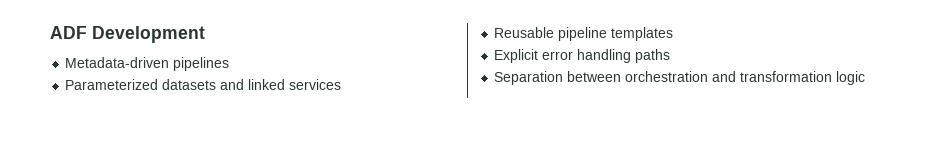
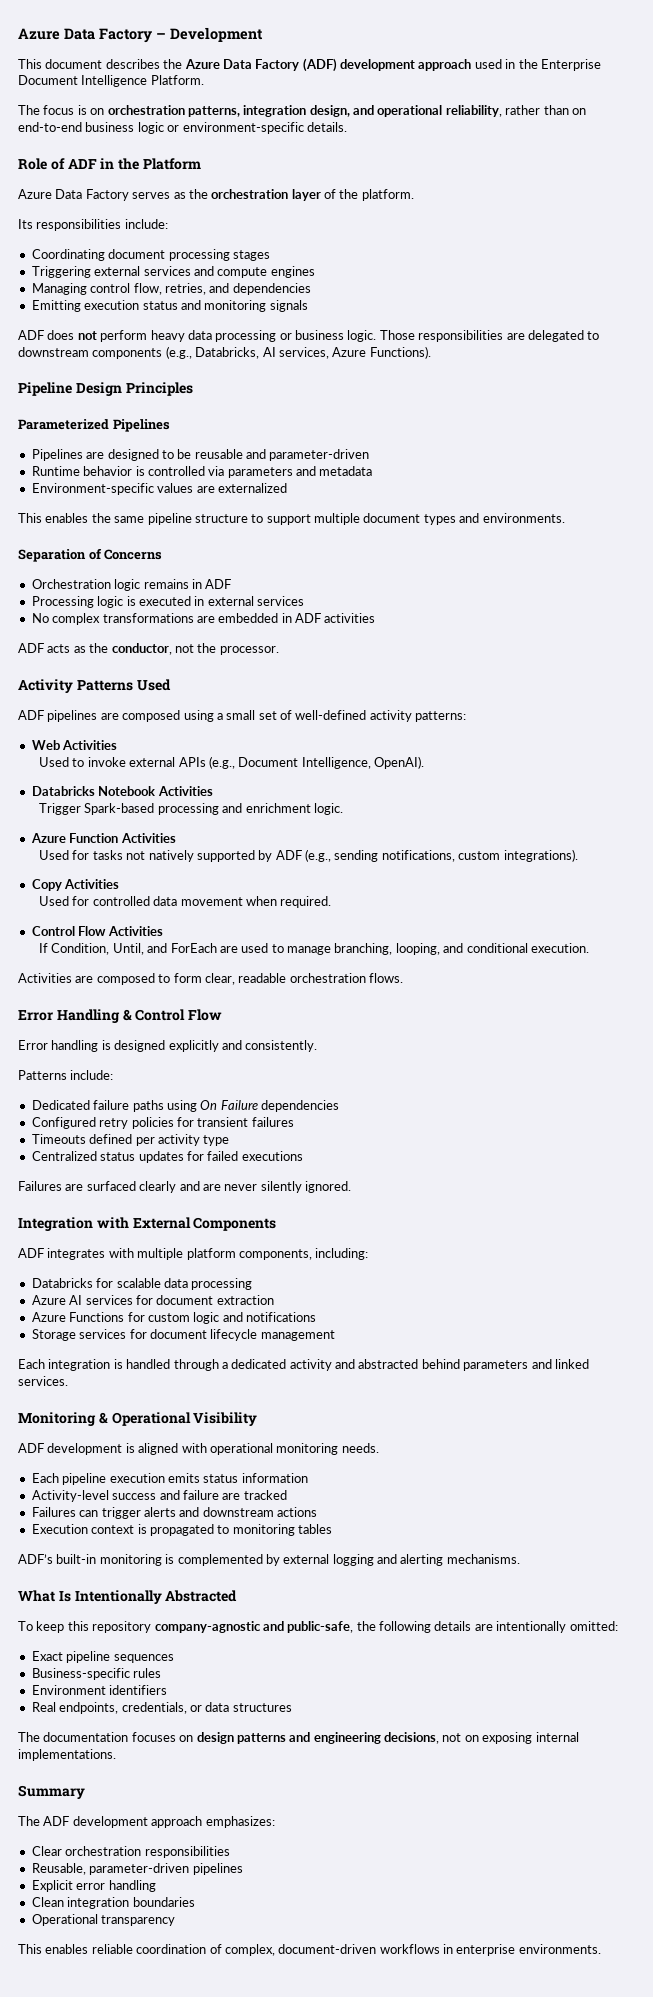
- ADF Development
- Metadata-driven pipelines
- Parameterized datasets and linked services
- Reusable pipeline templates
- Explicit error handling paths
- Separation between orchestration and transformation logic
+ Azure Data Factory – Development
+ This document describes the Azure Data Factory (ADF) development approach used in the Enterprise Document Intelligence Platform.
+ The focus is on orchestration patterns, integration design, and operational reliability, rather than on end-to-end business logic or environment-specific details.
+ Role of ADF in the Platform
+ Azure Data Factory serves as the orchestration layer of the platform.
+ Its responsibilities include:
+ Coordinating document processing stages
+ Triggering external services and compute engines
+ Managing control flow, retries, and dependencies
+ Emitting execution status and monitoring signals
+ ADF does not perform heavy data processing or business logic. Those responsibilities are delegated to downstream components (e.g., Databricks, AI services, Azure Functions).
+ Pipeline Design Principles
+ Parameterized Pipelines
+ Pipelines are designed to be reusable and parameter-driven
+ Runtime behavior is controlled via parameters and metadata
+ Environment-specific values are externalized
+ This enables the same pipeline structure to support multiple document types and environments.
+ Separation of Concerns
+ Orchestration logic remains in ADF
+ Processing logic is executed in external services
+ No complex transformations are embedded in ADF activities
+ ADF acts as the conductor, not the processor.
+ Activity Patterns Used
+ ADF pipelines are composed using a small set of well-defined activity patterns:
+ Web Activities
+ Used to invoke external APIs (e.g., Document Intelligence, OpenAI).
+ Databricks Notebook Activities
+ Trigger Spark-based processing and enrichment logic.
+ Azure Function Activities
+ Used for tasks not natively supported by ADF (e.g., sending notifications, custom integrations).
+ Copy Activities
+ Used for controlled data movement when required.
+ Control Flow Activities
+ If Condition, Until, and ForEach are used to manage branching, looping, and conditional execution.
+ Activities are composed to form clear, readable orchestration flows.
+ Error Handling & Control Flow
+ Error handling is designed explicitly and consistently.
+ Patterns include:
+ Dedicated failure paths using On Failure dependencies
+ Configured retry policies for transient failures
+ Timeouts defined per activity type
+ Centralized status updates for failed executions
+ Failures are surfaced clearly and are never silently ignored.
+ Integration with External Components
+ ADF integrates with multiple platform components, including:
+ Databricks for scalable data processing
+ Azure AI services for document extraction
+ Azure Functions for custom logic and notifications
+ Storage services for document lifecycle management
+ Each integration is handled through a dedicated activity and abstracted behind parameters and linked services.
+ Monitoring & Operational Visibility
+ ADF development is aligned with operational monitoring needs.
+ Each pipeline execution emits status information
+ Activity-level success and failure are tracked
+ Failures can trigger alerts and downstream actions
+ Execution context is propagated to monitoring tables
+ ADF’s built-in monitoring is complemented by external logging and alerting mechanisms.
+ What Is Intentionally Abstracted
+ To keep this repository company-agnostic and public-safe, the following details are intentionally omitted:
+ Exact pipeline sequences
+ Business-specific rules
+ Environment identifiers
+ Real endpoints, credentials, or data structures
+ The documentation focuses on design patterns and engineering decisions, not on exposing internal implementations.
+ Summary
+ The ADF development approach emphasizes:
+ Clear orchestration responsibilities
+ Reusable, parameter-driven pipelines
+ Explicit error handling
+ Clean integration boundaries
+ Operational transparency
+ This enables reliable coordination of complex, document-driven workflows in enterprise environments.

